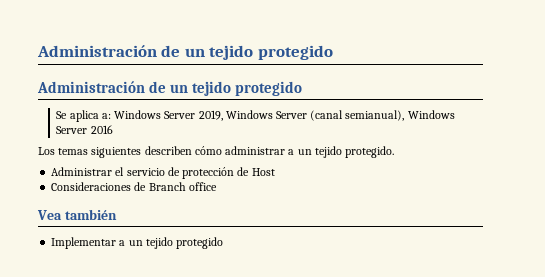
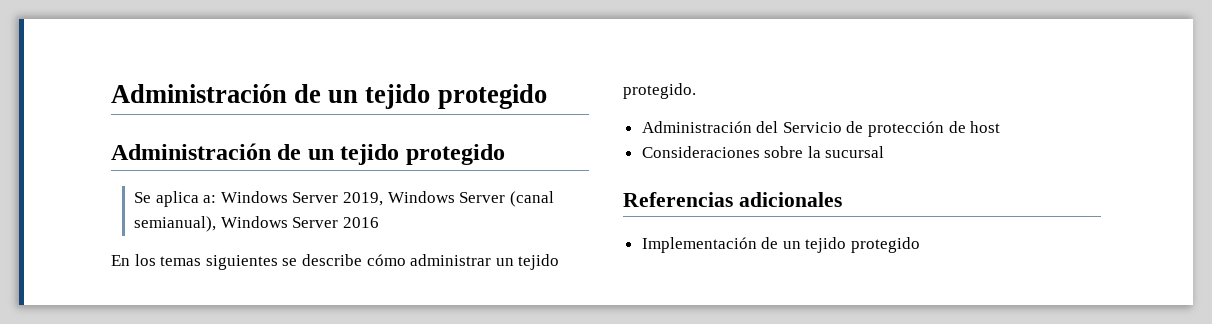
- Los temas siguientes describen cómo administrar a un tejido protegido.
+ En los temas siguientes se describe cómo administrar un tejido protegido.
- Administrar el servicio de protección de Host
+ Administración del Servicio de protección de host
- Consideraciones de Branch office
- Vea también
- Implementar a un tejido protegido
+ Consideraciones sobre la sucursal
+ Referencias adicionales
+ Implementación de un tejido protegido

